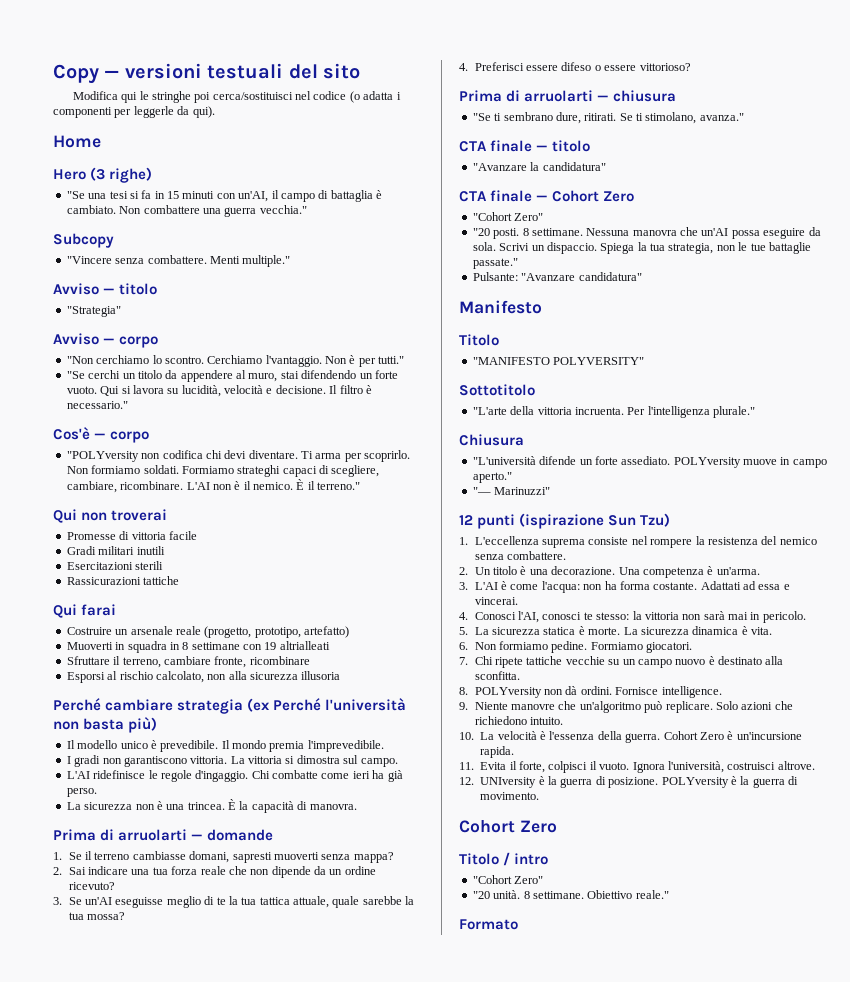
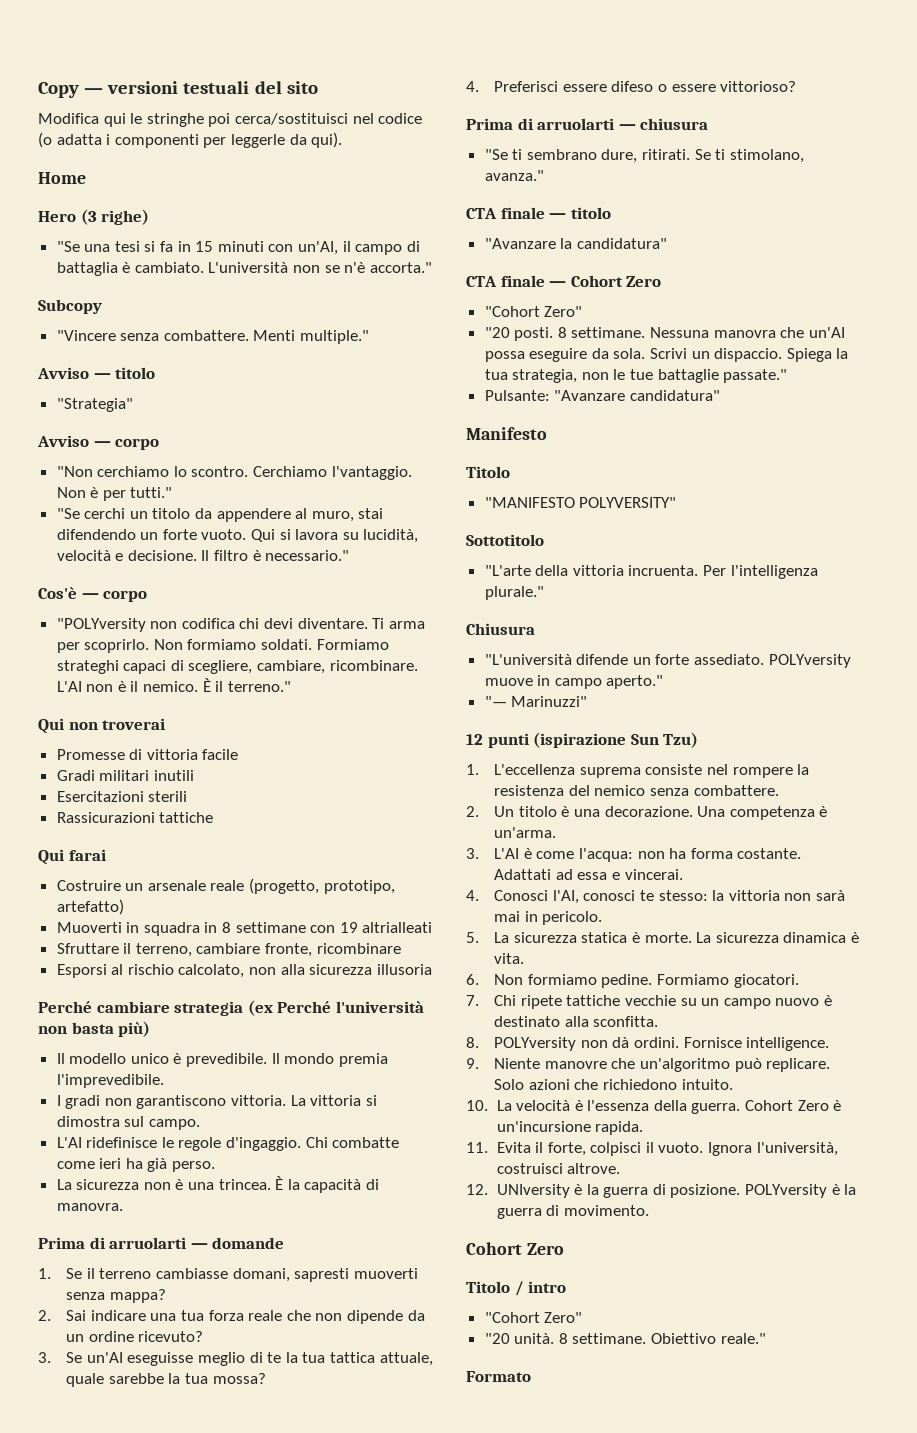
- Non combattere una guerra vecchia."
+ L'università non se n'è accorta."

